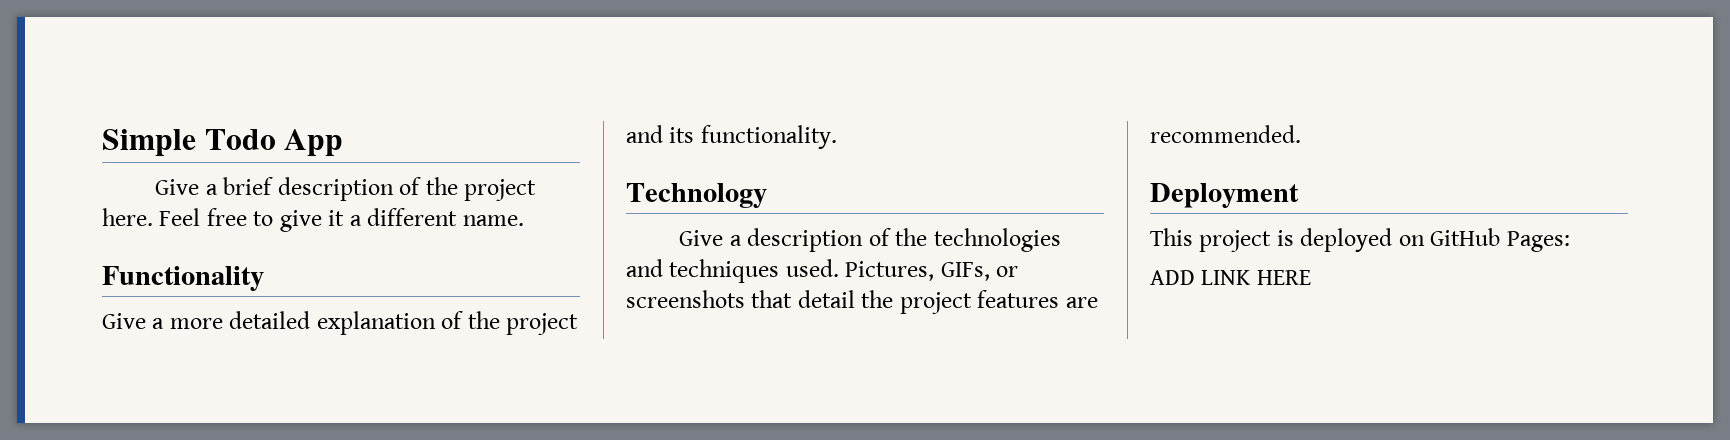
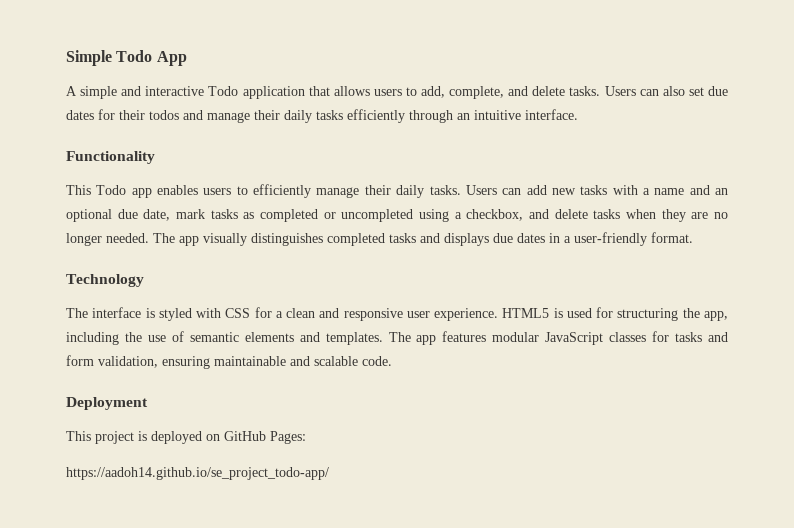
- Give a brief description of the project here. Feel free to give it a different name.
+ A simple and interactive Todo application that allows users to add, complete, and delete tasks. Users can also set due dates for their todos and manage their daily tasks efficiently through an intuitive interface.
  Functionality
- Give a more detailed explanation of the project and its functionality.
+ This Todo app enables users to efficiently manage their daily tasks. Users can add new tasks with a name and an optional due date, mark tasks as completed or uncompleted using a checkbox, and delete tasks when they are no longer needed. The app visually distinguishes completed tasks and displays due dates in a user-friendly format.
  Technology
- Give a description of the technologies and techniques used. Pictures, GIFs, or screenshots that detail the project features are recommended.
+ The interface is styled with CSS for a clean and responsive user experience. HTML5 is used for structuring the app, including the use of semantic elements and templates. The app features modular JavaScript classes for tasks and form validation, ensuring maintainable and scalable code.
- ADD LINK HERE
+ https://aadoh14.github.io/se_project_todo-app/

